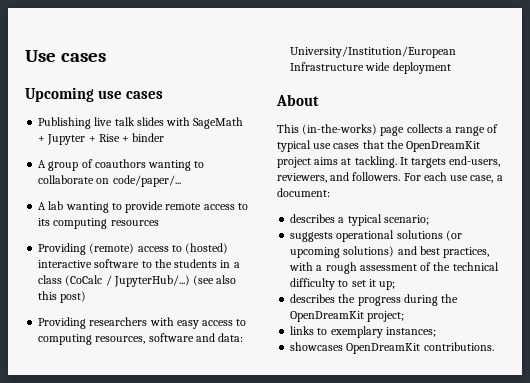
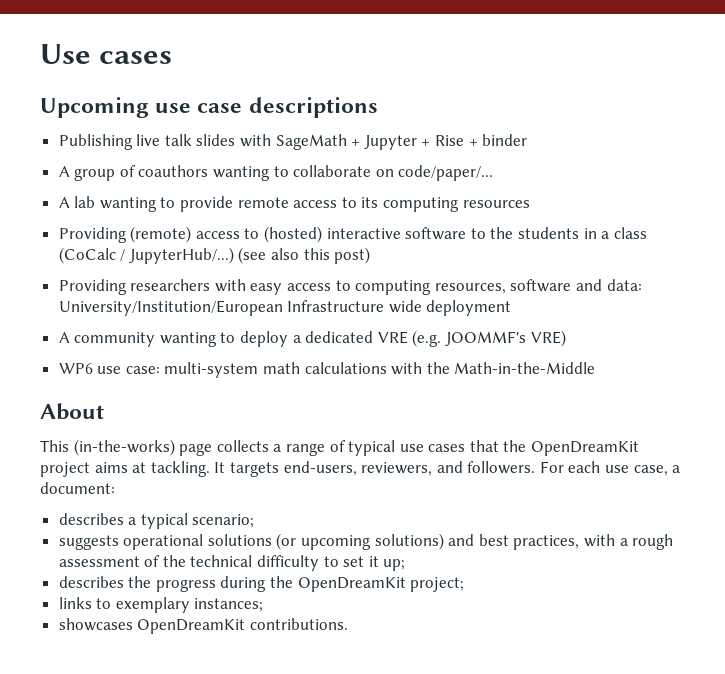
- Upcoming use cases
+ Upcoming use case descriptions
+ A community wanting to deploy a dedicated VRE (e.g. JOOMMF's VRE)
+ WP6 use case: multi-system math calculations with the Math-in-the-Middle

